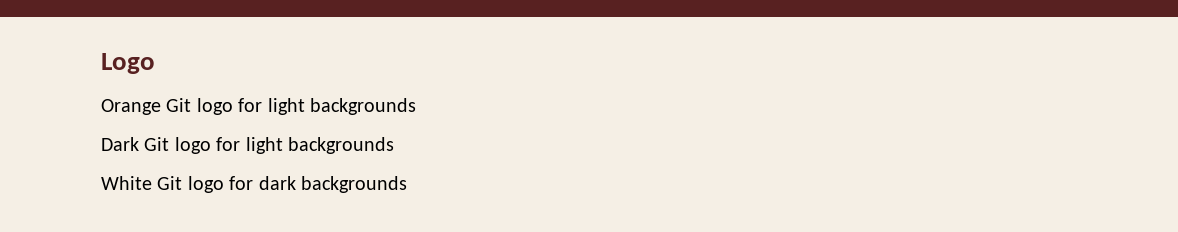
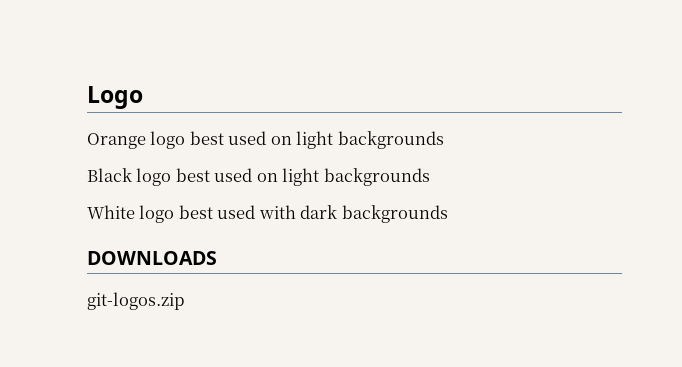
- Orange Git logo for light backgrounds
- Dark Git logo for light backgrounds
+ Orange logo best used on light backgrounds
+ Black logo best used on light backgrounds
- White Git logo for dark backgrounds
+ White logo best used with dark backgrounds
+ DOWNLOADS
+ git-logos.zip

